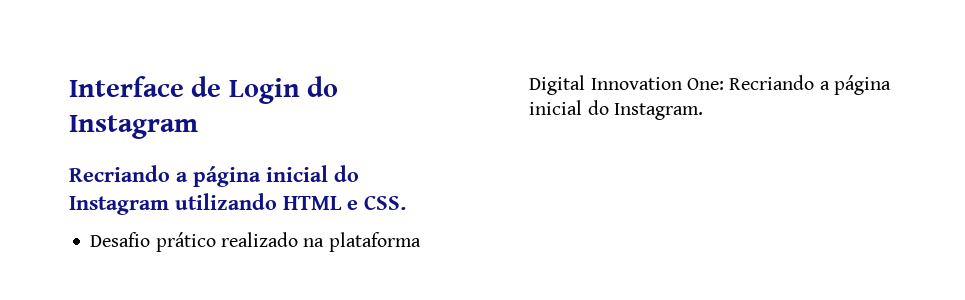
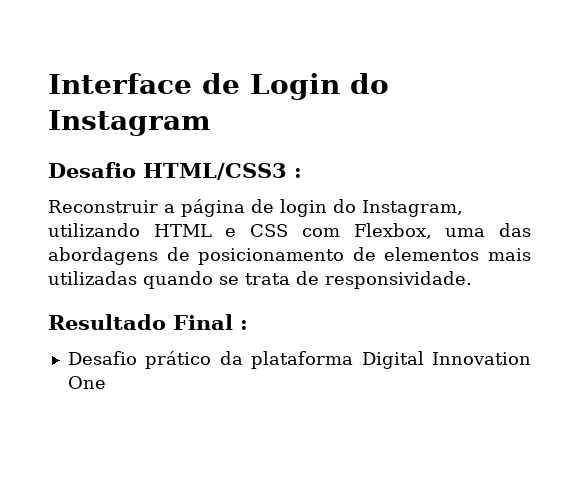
- Recriando a página inicial do Instagram utilizando HTML e CSS.
+ Desafio HTML/CSS3 :
+ Reconstruir a página de login do Instagram, utilizando HTML e CSS com Flexbox, uma das abordagens de posicionamento de elementos mais utilizadas quando se trata de responsividade.
+ Resultado Final :
- Desafio prático realizado na plataforma Digital Innovation One: Recriando a página inicial do Instagram.
+ Desafio prático da plataforma Digital Innovation One

